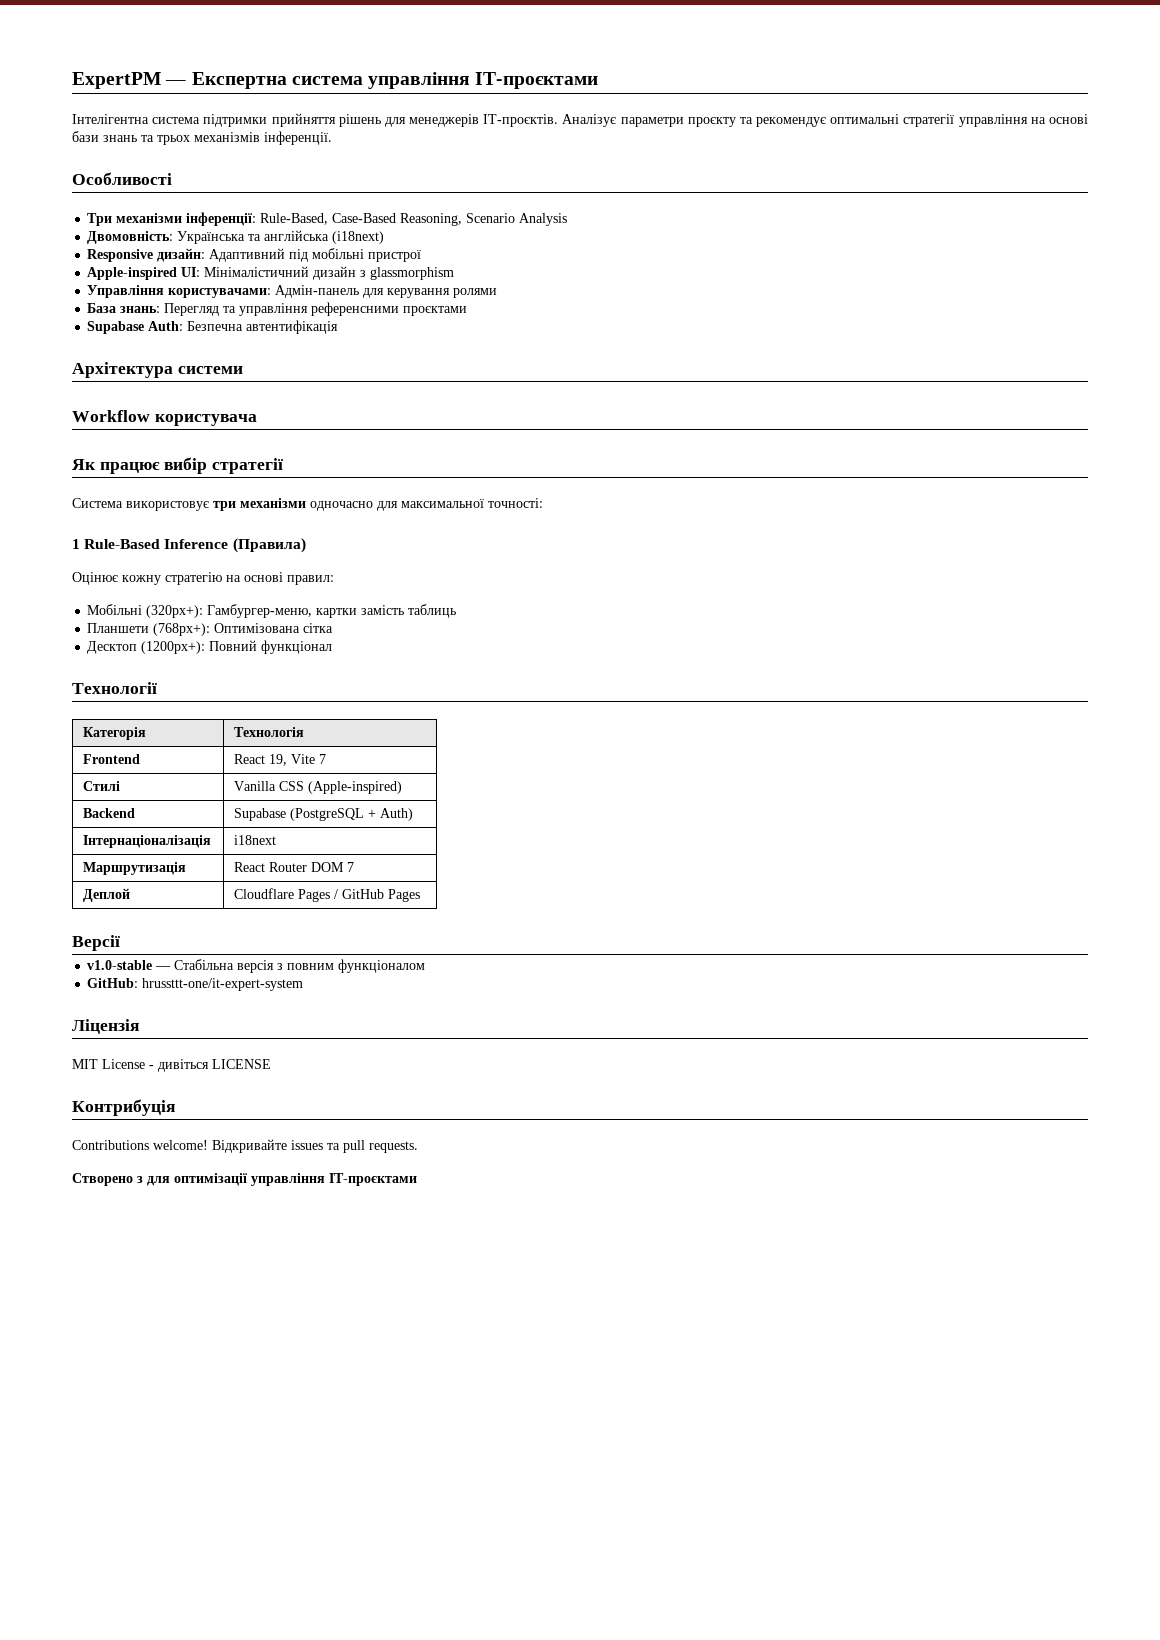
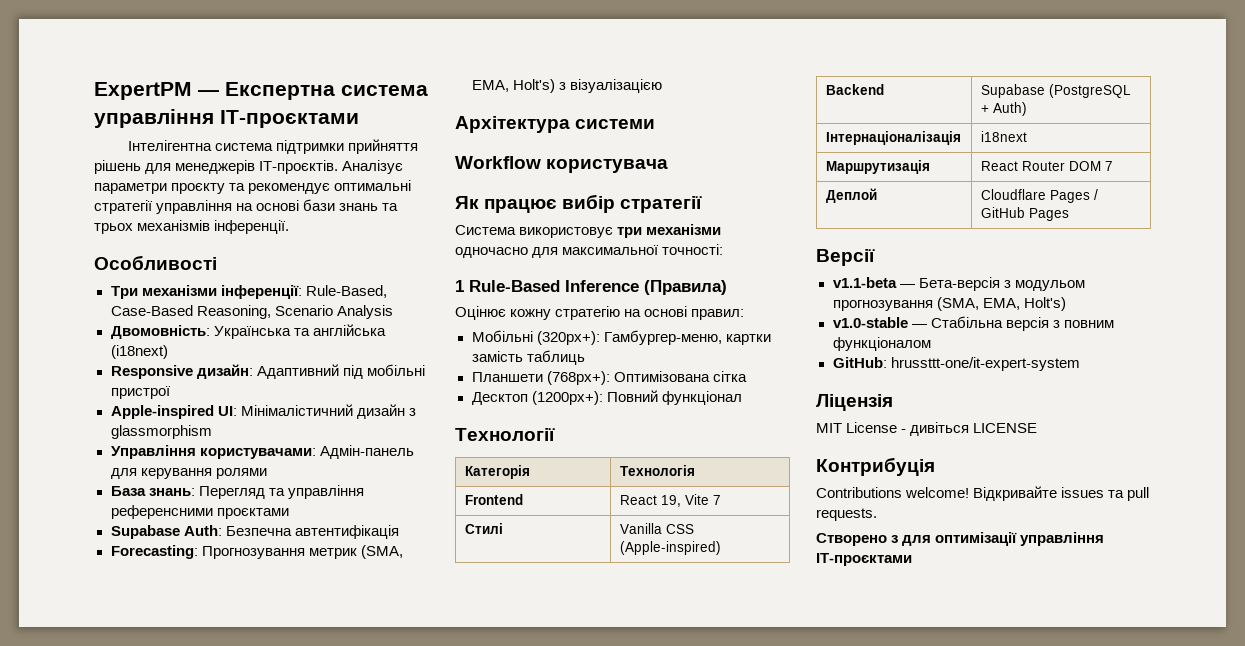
+ Forecasting: Прогнозування метрик (SMA, EMA, Holt's) з візуалізацією
+ v1.1-beta — Бета-версія з модульом прогнозування (SMA, EMA, Holt's)

